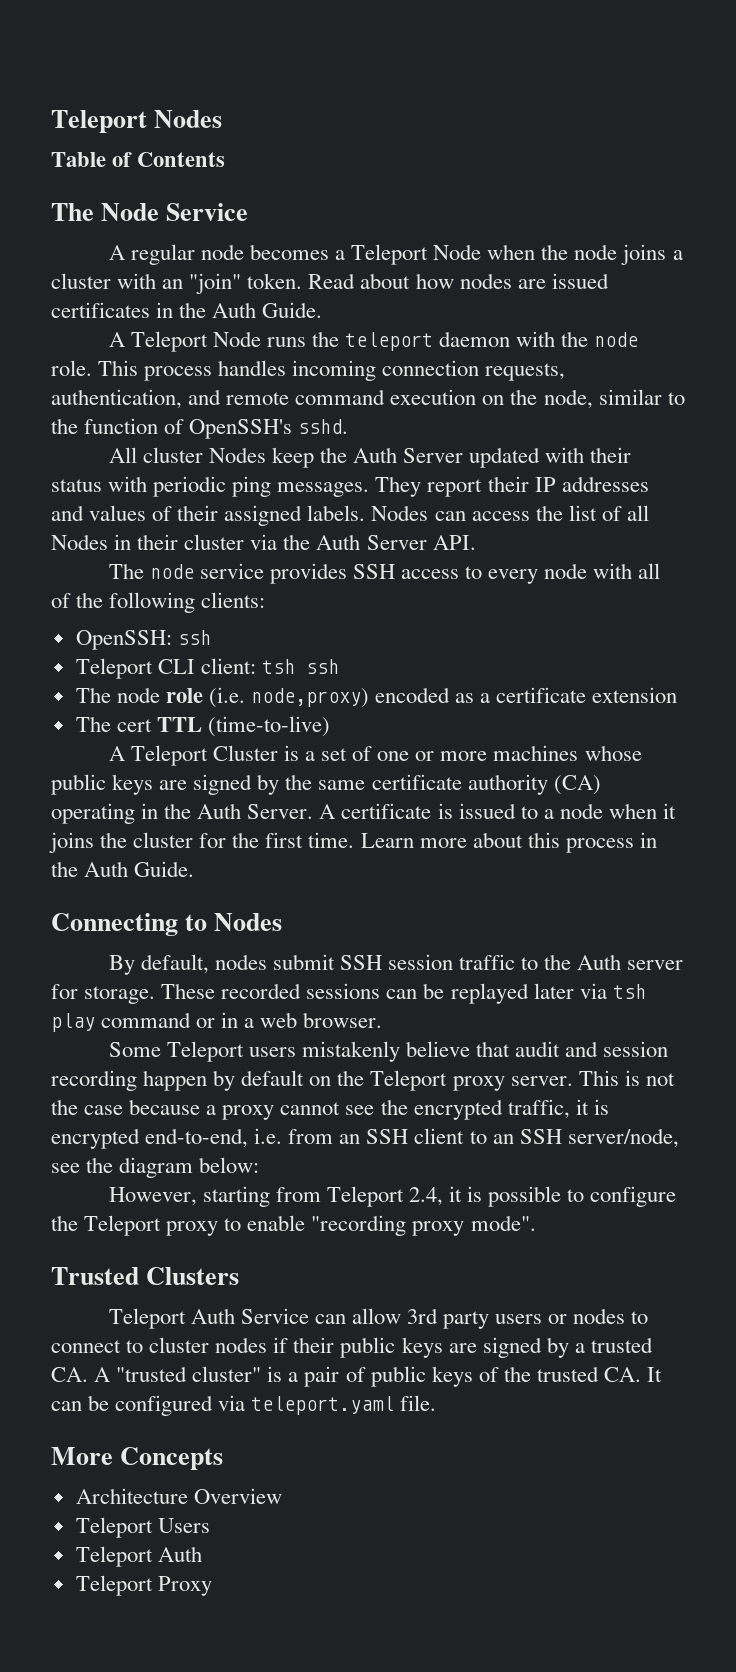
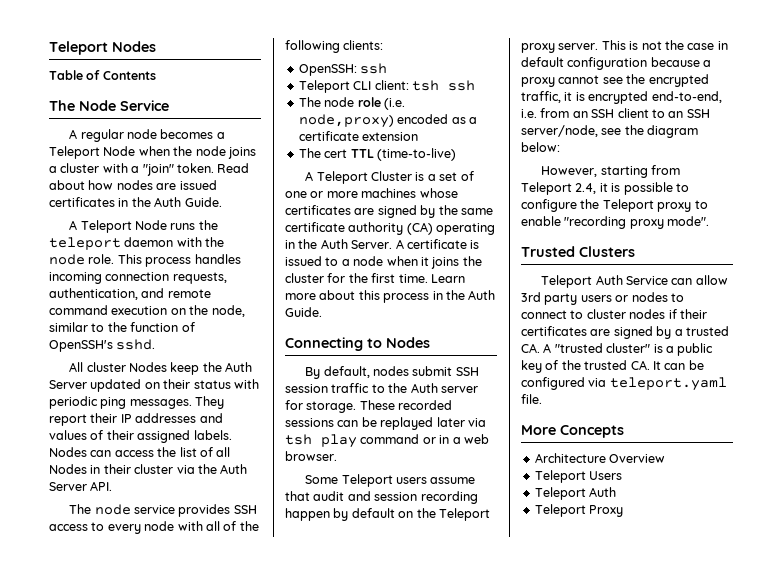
- A regular node becomes a Teleport Node when the node joins a cluster with an "join" token.
+ A regular node becomes a Teleport Node when the node joins a cluster with a "join" token.
- All cluster Nodes keep the Auth Server updated with their status with periodic ping messages.
+ All cluster Nodes keep the Auth Server updated on their status with periodic ping messages.
- A Teleport Cluster is a set of one or more machines whose public keys are signed by the same certificate authority (CA) operating in the Auth Server.
+ A Teleport Cluster is a set of one or more machines whose certificates are signed by the same certificate authority (CA) operating in the Auth Server.
- Some Teleport users mistakenly believe that audit and session recording happen by default on the Teleport proxy server.
+ Some Teleport users assume that audit and session recording happen by default on the Teleport proxy server.
- This is not the case because a proxy cannot see the encrypted traffic, it is encrypted end-to-end, i.e. from an SSH client to an SSH server/node, see the diagram below:
+ This is not the case in default configuration because a proxy cannot see the encrypted traffic, it is encrypted end-to-end, i.e. from an SSH client to an SSH server/node, see the diagram below:
- Teleport Auth Service can allow 3rd party users or nodes to connect to cluster nodes if their public keys are signed by a trusted CA. A "trusted cluster" is a pair of public keys of the trusted CA. It can be configured via teleport.yaml file.
+ Teleport Auth Service can allow 3rd party users or nodes to connect to cluster nodes if their certificates are signed by a trusted CA. A "trusted cluster" is a public key of the trusted CA. It can be configured via teleport.yaml file.

